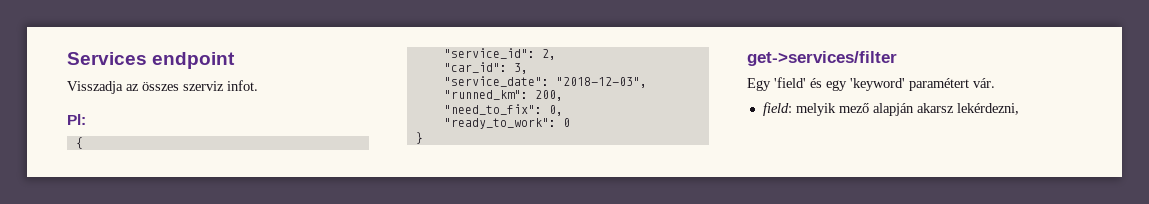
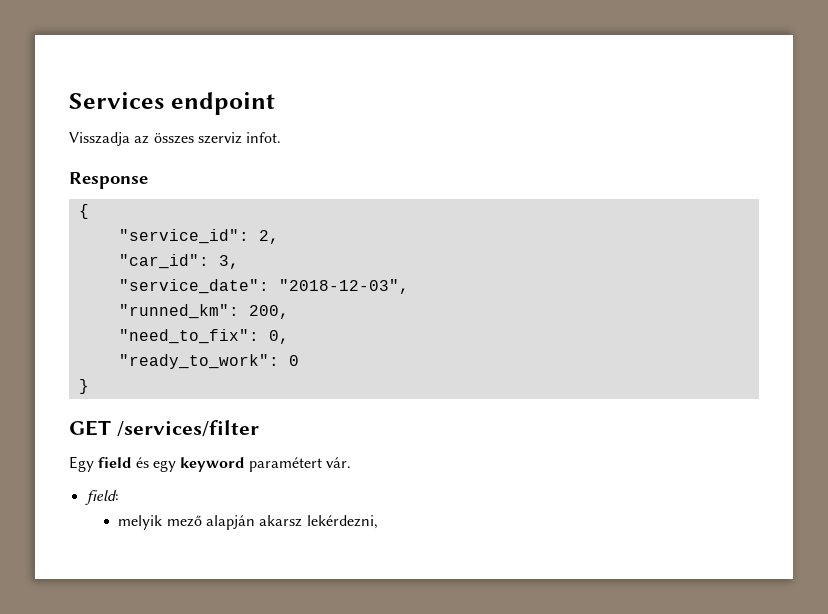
- Pl:
+ Response
- get->services/filter
+ GET /services/filter
- Egy 'field' és egy 'keyword' paramétert vár.
+ Egy field és egy keyword paramétert vár.
- field: melyik mező alapján akarsz lekérdezni,
+ field:
+ melyik mező alapján akarsz lekérdezni,

